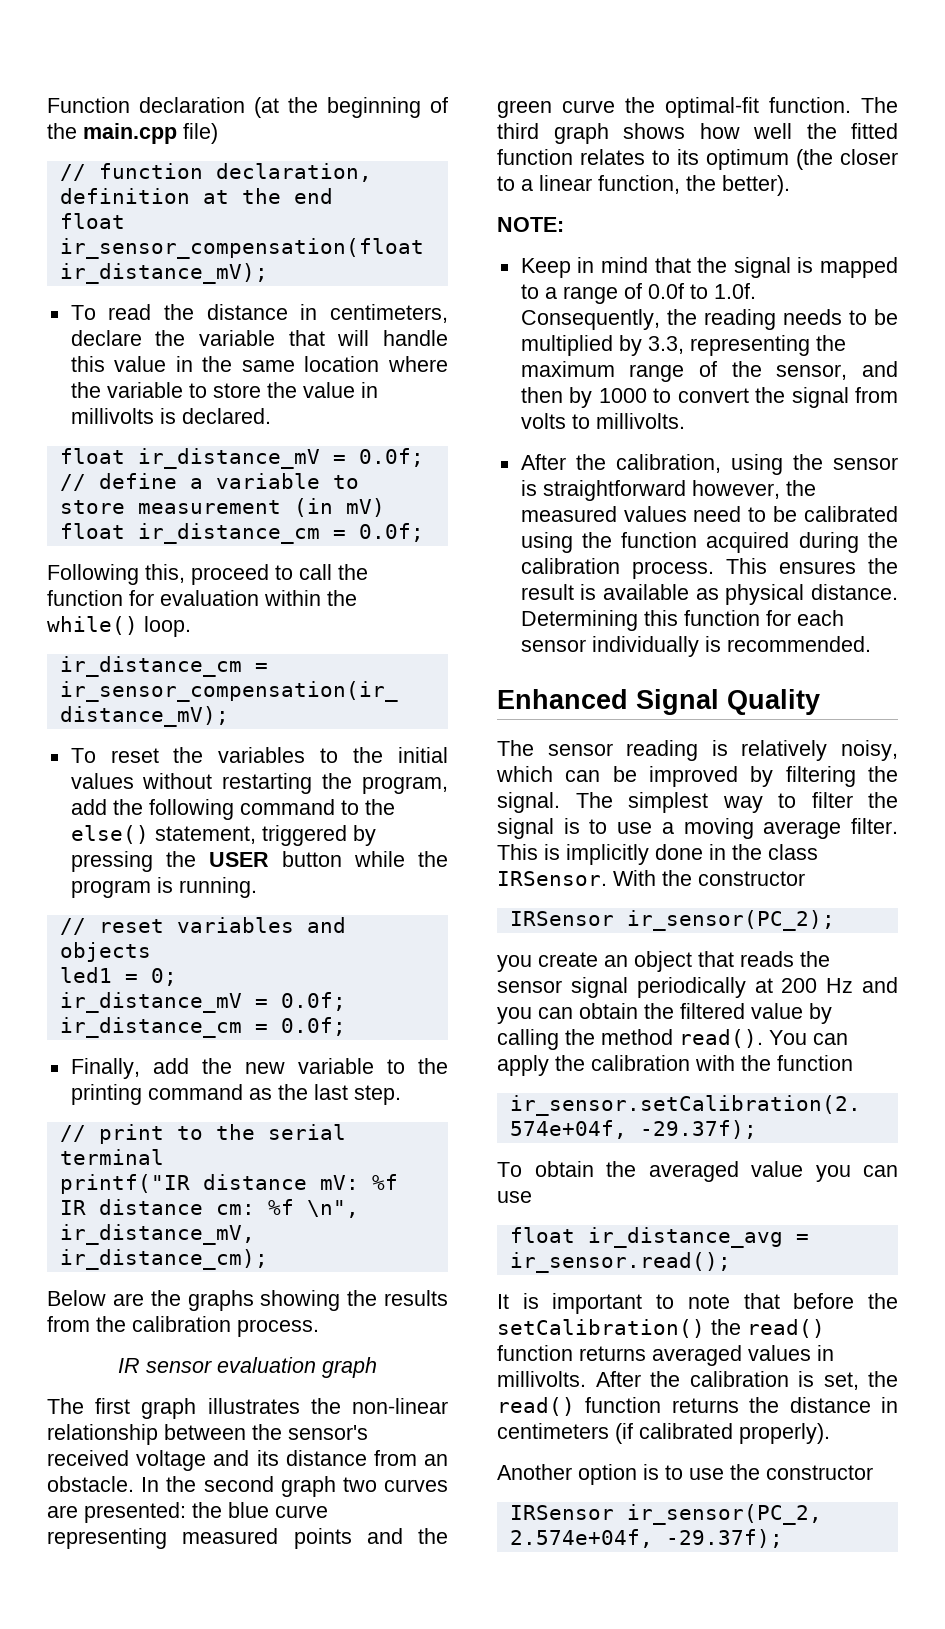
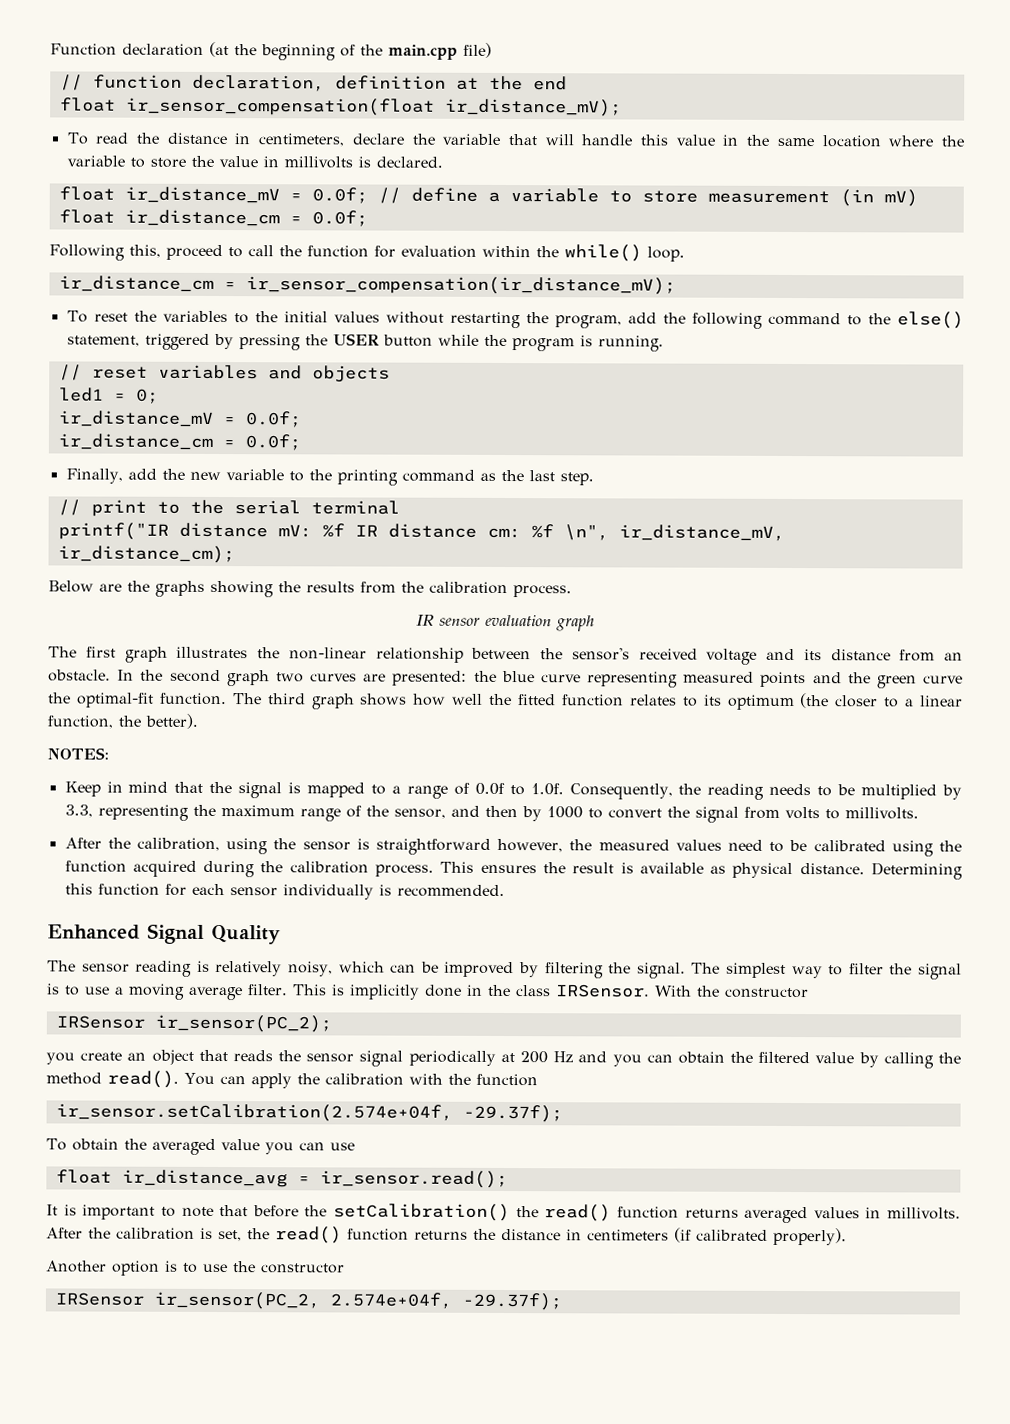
- NOTE:
+ NOTES:

